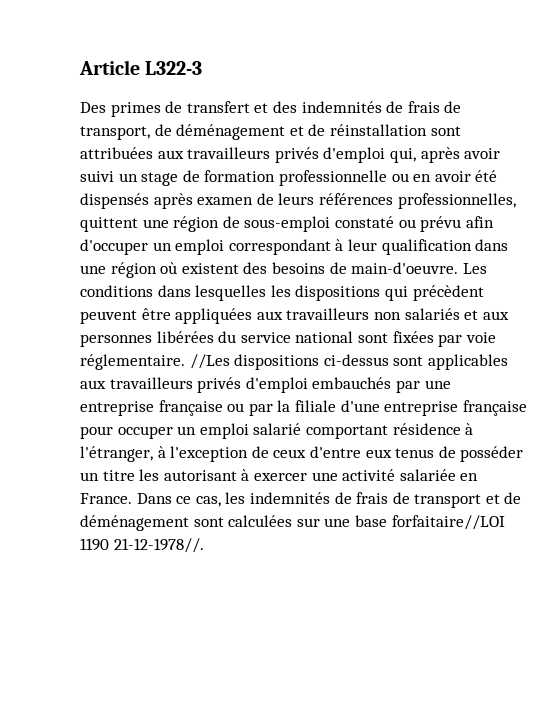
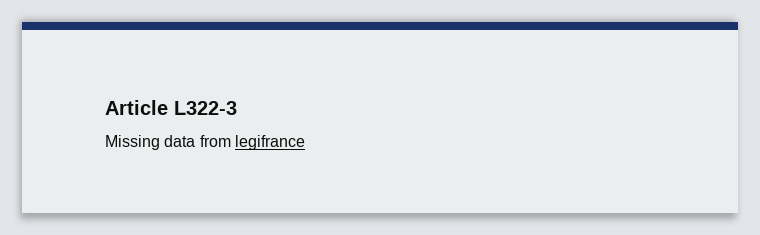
- Des primes de transfert et des indemnités de frais de transport, de déménagement et de réinstallation sont attribuées aux travailleurs privés d'emploi qui, après avoir suivi un stage de formation professionnelle ou en avoir été dispensés après examen de leurs références professionnelles, quittent une région de sous-emploi constaté ou prévu afin d'occuper un emploi correspondant à leur qualification dans une région où existent des besoins de main-d'oeuvre. Les conditions dans lesquelles les dispositions qui précèdent peuvent être appliquées aux travailleurs non salariés et aux personnes libérées du service national sont fixées par voie réglementaire. //Les dispositions ci-dessus sont applicables aux travailleurs privés d'emploi embauchés par une entreprise française ou par la filiale d'une entreprise française pour occuper un emploi salarié comportant résidence à l'étranger, à l'exception de ceux d'entre eux tenus de posséder un titre les autorisant à exercer une activité salariée en France. Dans ce cas, les indemnités de frais de transport et de déménagement sont calculées sur une base forfaitaire//LOI 1190 21-12-1978//.
+ Missing data from legifrance

